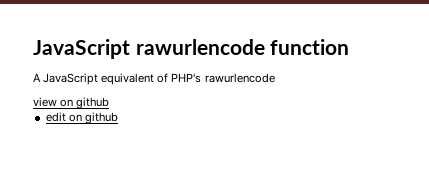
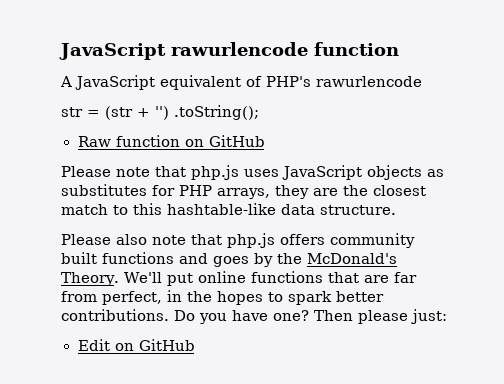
- view on github
- edit on github
+ str = (str + '') .toString();
+ Raw function on GitHub
+ Please note that php.js uses JavaScript objects as substitutes for PHP arrays, they are the closest match to this hashtable-like data structure.
+ Please also note that php.js offers community built functions and goes by the McDonald's Theory. We'll put online functions that are far from perfect, in the hopes to spark better contributions. Do you have one? Then please just:
+ Edit on GitHub

